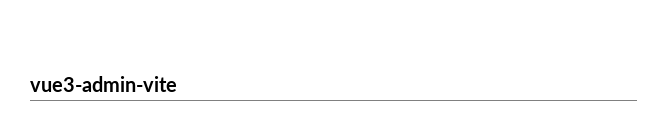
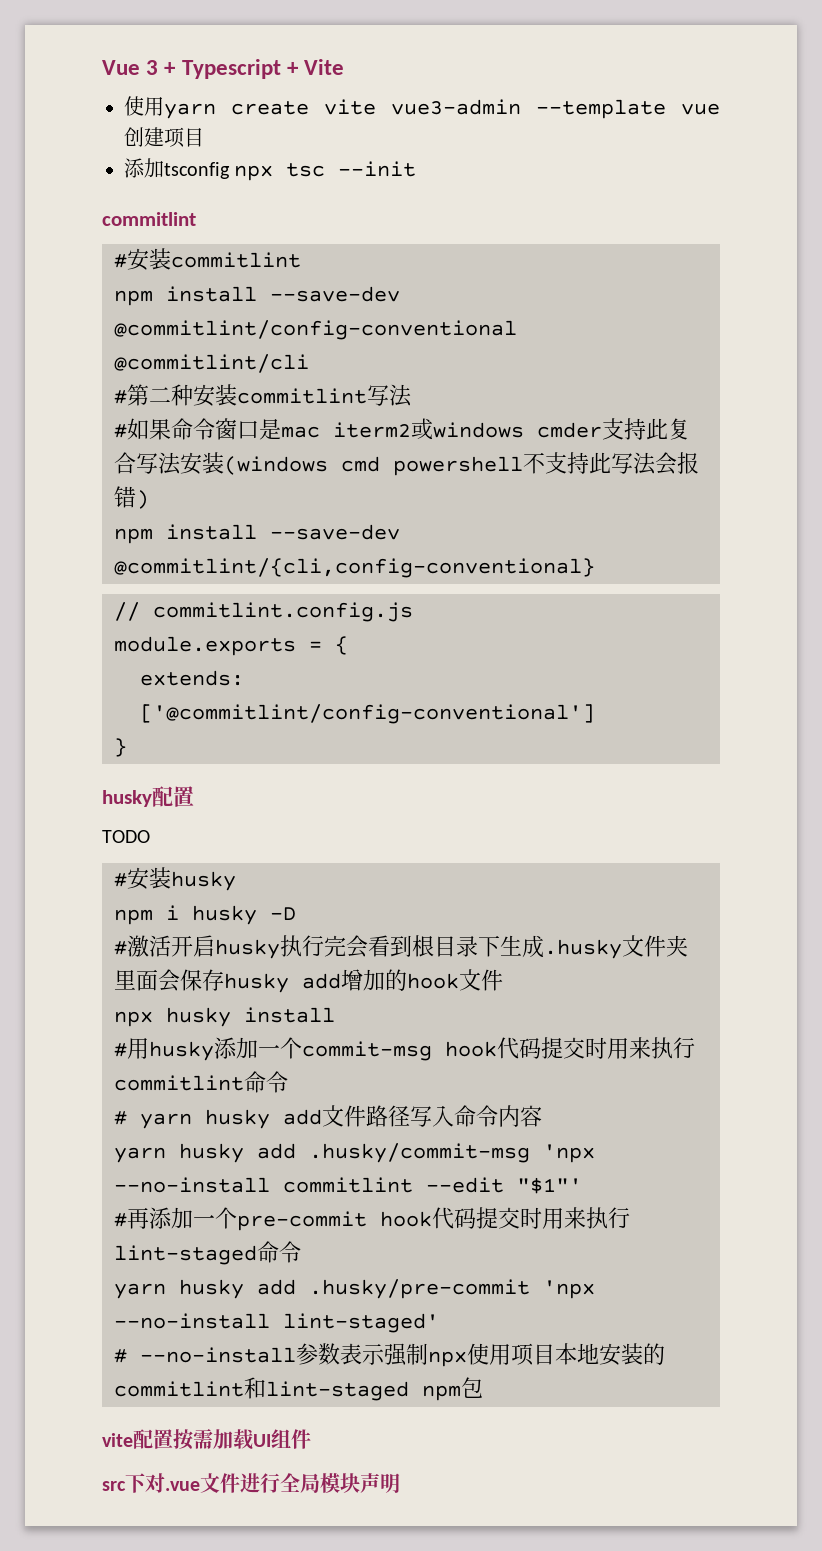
- vue3-admin-vite
+ Vue 3 + Typescript + Vite
+ 使用yarn create vite vue3-admin --template vue创建项目
+ 添加tsconfig npx tsc --init
+ commitlint
+ #安装commitlint
+ npm install --save-dev @commitlint/config-conventional @commitlint/cli
+ #第二种安装commitlint写法
+ #如果命令窗口是mac iterm2或windows cmder支持此复合写法安装(windows cmd powershell不支持此写法会报错)
+ npm install --save-dev @commitlint/{cli,config-conventional}
+ // commitlint.config.js
+ module.exports = {
+ extends: ['@commitlint/config-conventional']
+ }
+ husky配置
+ TODO
+ #安装husky
+ npm i husky -D
+ #激活开启husky执行完会看到根目录下生成.husky文件夹里面会保存husky add增加的hook文件
+ npx husky install
+ #用husky添加一个commit-msg hook代码提交时用来执行commitlint命令
+ # yarn husky add文件路径写入命令内容
+ yarn husky add .husky/commit-msg 'npx --no-install commitlint --edit "$1"'
+ #再添加一个pre-commit hook代码提交时用来执行lint-staged命令
+ yarn husky add .husky/pre-commit 'npx --no-install lint-staged'
+ # --no-install参数表示强制npx使用项目本地安装的commitlint和lint-staged npm包
+ vite配置按需加载UI组件
+ src下对.vue文件进行全局模块声明

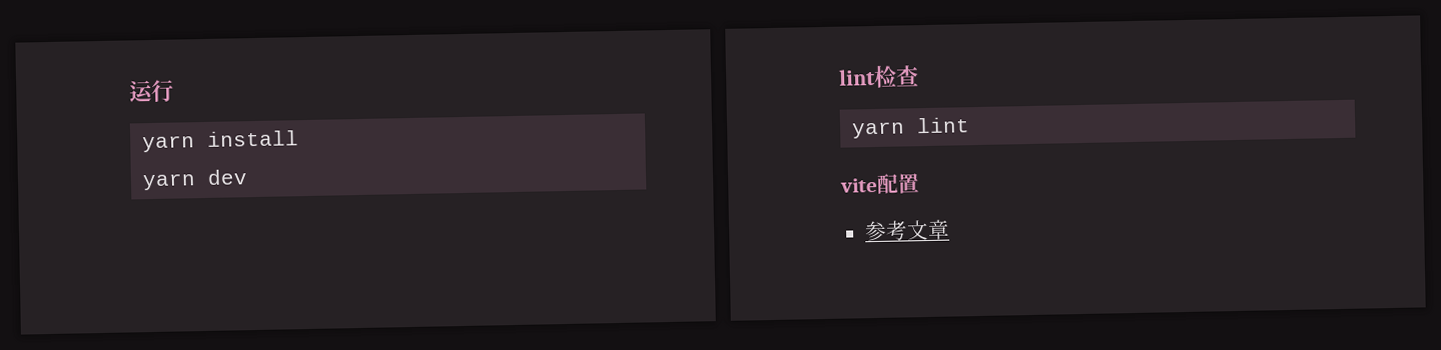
- Vue 3 + Typescript + Vite
- 使用yarn create vite vue3-admin --template vue创建项目
- 添加tsconfig npx tsc --init
- commitlint
- #安装commitlint
- npm install --save-dev @commitlint/config-conventional @commitlint/cli
- #第二种安装commitlint写法
- #如果命令窗口是mac iterm2或windows cmder支持此复合写法安装(windows cmd powershell不支持此写法会报错)
- npm install --save-dev @commitlint/{cli,config-conventional}
- // commitlint.config.js
- module.exports = {
- extends: ['@commitlint/config-conventional']
- }
- husky配置
- TODO
- #安装husky
- npm i husky -D
- #激活开启husky执行完会看到根目录下生成.husky文件夹里面会保存husky add增加的hook文件
- npx husky install
- #用husky添加一个commit-msg hook代码提交时用来执行commitlint命令
- # yarn husky add文件路径写入命令内容
- yarn husky add .husky/commit-msg 'npx --no-install commitlint --edit "$1"'
- #再添加一个pre-commit hook代码提交时用来执行lint-staged命令
- yarn husky add .husky/pre-commit 'npx --no-install lint-staged'
- # --no-install参数表示强制npx使用项目本地安装的commitlint和lint-staged npm包
- vite配置按需加载UI组件
- src下对.vue文件进行全局模块声明
+ 运行
+ yarn install
+ yarn dev
+ lint检查
+ yarn lint
+ vite配置
+ 参考文章

